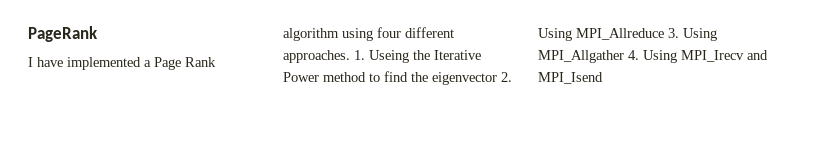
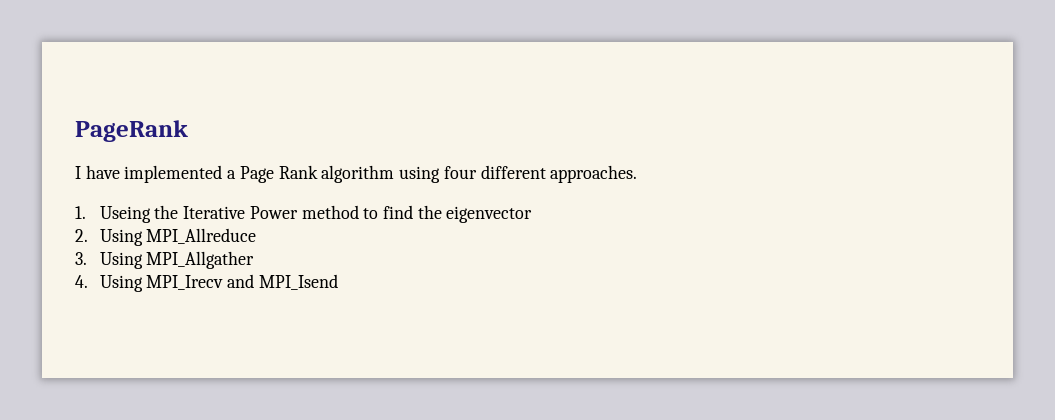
- I have implemented a Page Rank algorithm using four different approaches. 1. Useing the Iterative Power method to find the eigenvector 2. Using MPI_Allreduce 3. Using MPI_Allgather 4. Using MPI_Irecv and MPI_Isend
+ I have implemented a Page Rank algorithm using four different approaches.
+ 1. Useing the Iterative Power method to find the eigenvector
+ 2. Using MPI_Allreduce
+ 3. Using MPI_Allgather
+ 4. Using MPI_Irecv and MPI_Isend

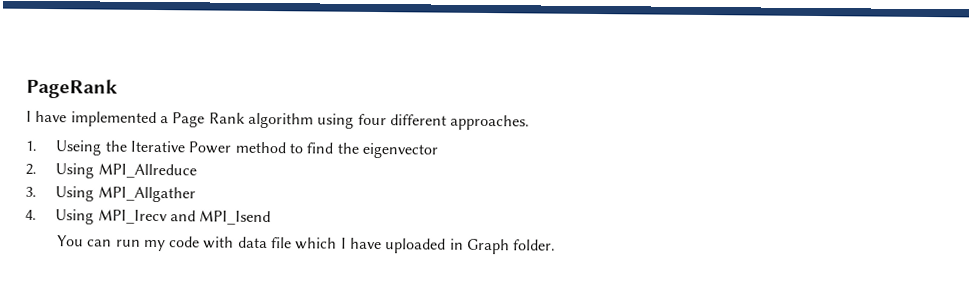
+ You can run my code with data file which I have uploaded in Graph folder.

